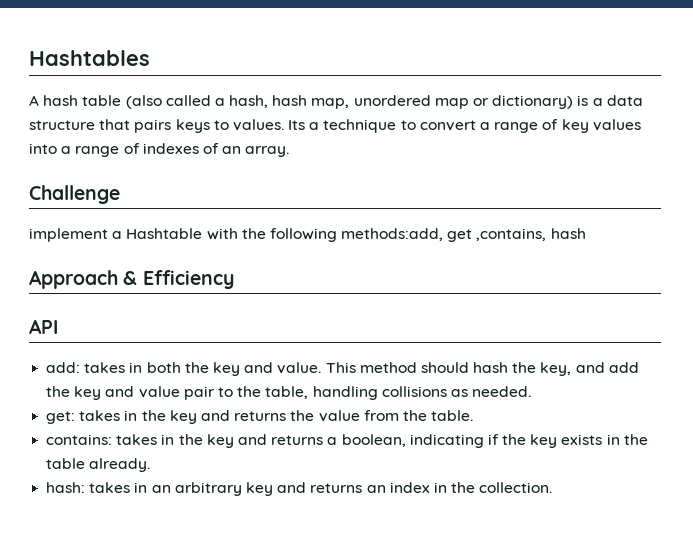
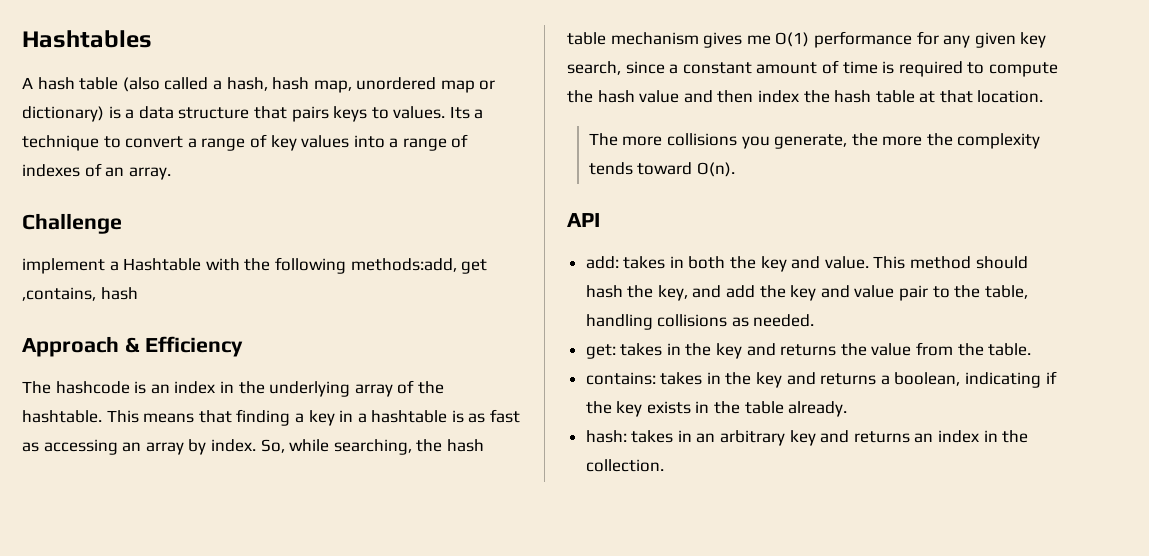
+ The hashcode is an index in the underlying array of the hashtable. This means that finding a key in a hashtable is as fast as accessing an array by index. So, while searching, the hash table mechanism gives me O(1) performance for any given key search, since a constant amount of time is required to compute the hash value and then index the hash table at that location.
+ The more collisions you generate, the more the complexity tends toward O(n).

